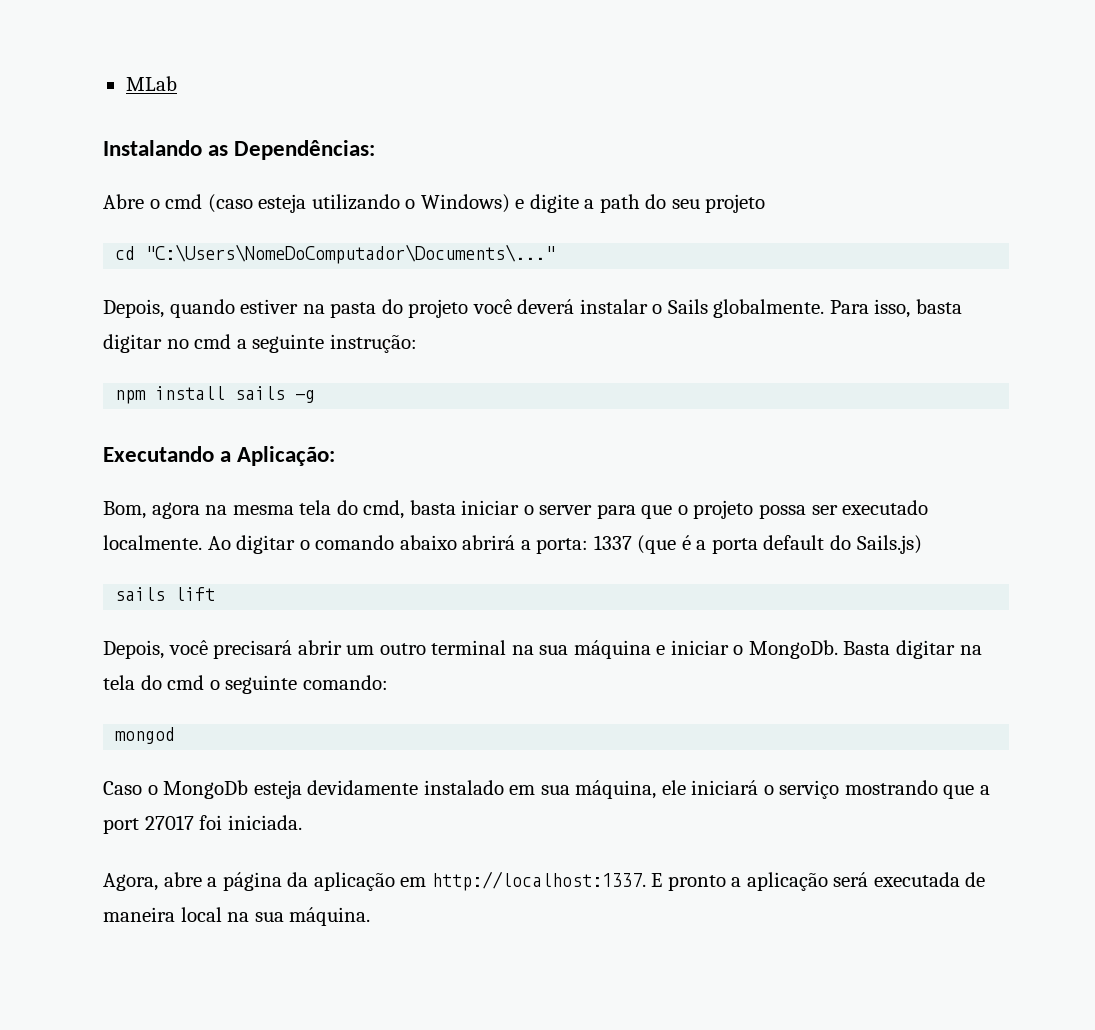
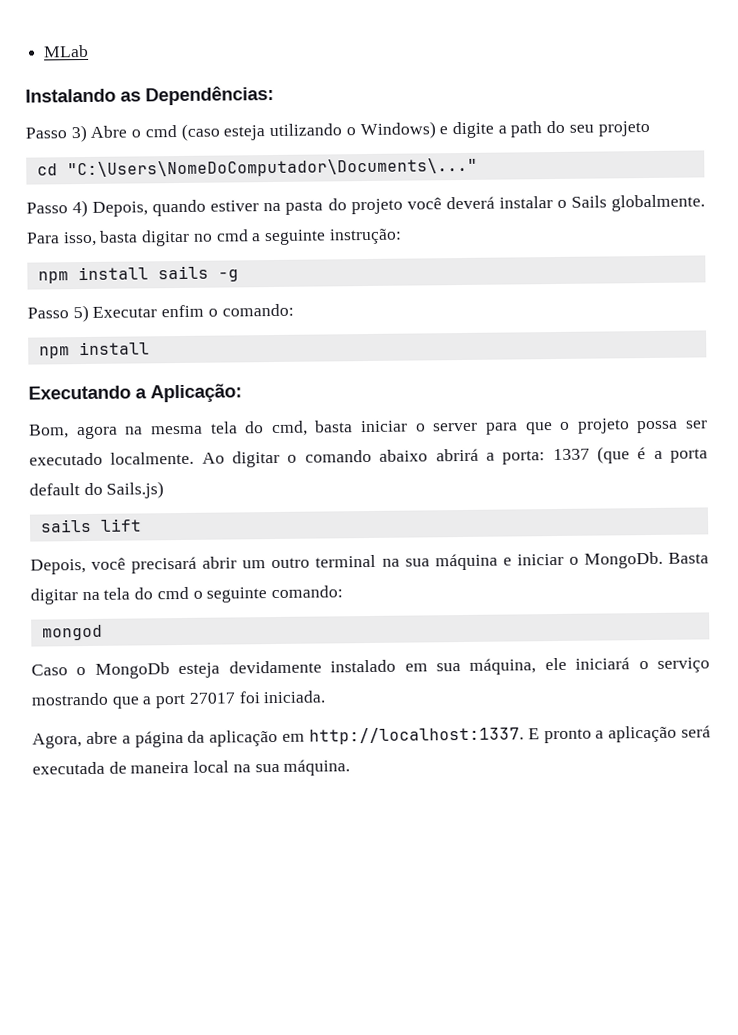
- Abre o cmd (caso esteja utilizando o Windows) e digite a path do seu projeto
+ Passo 3) Abre o cmd (caso esteja utilizando o Windows) e digite a path do seu projeto
- Depois, quando estiver na pasta do projeto você deverá instalar o Sails globalmente.
+ Passo 4) Depois, quando estiver na pasta do projeto você deverá instalar o Sails globalmente.
+ Passo 5) Executar enfim o comando:
+ npm install

